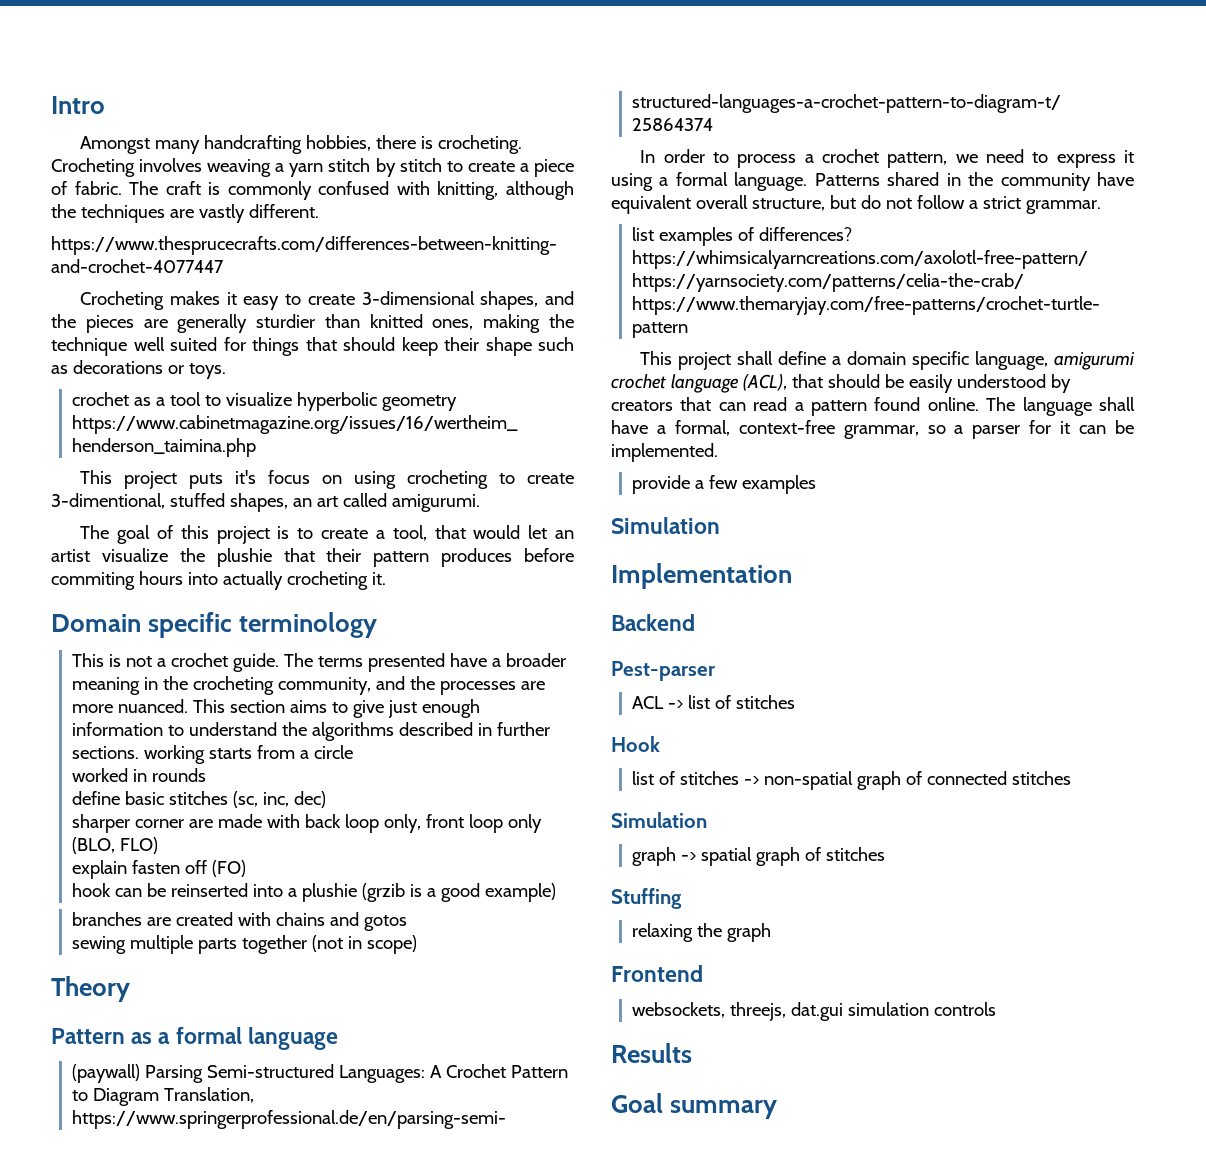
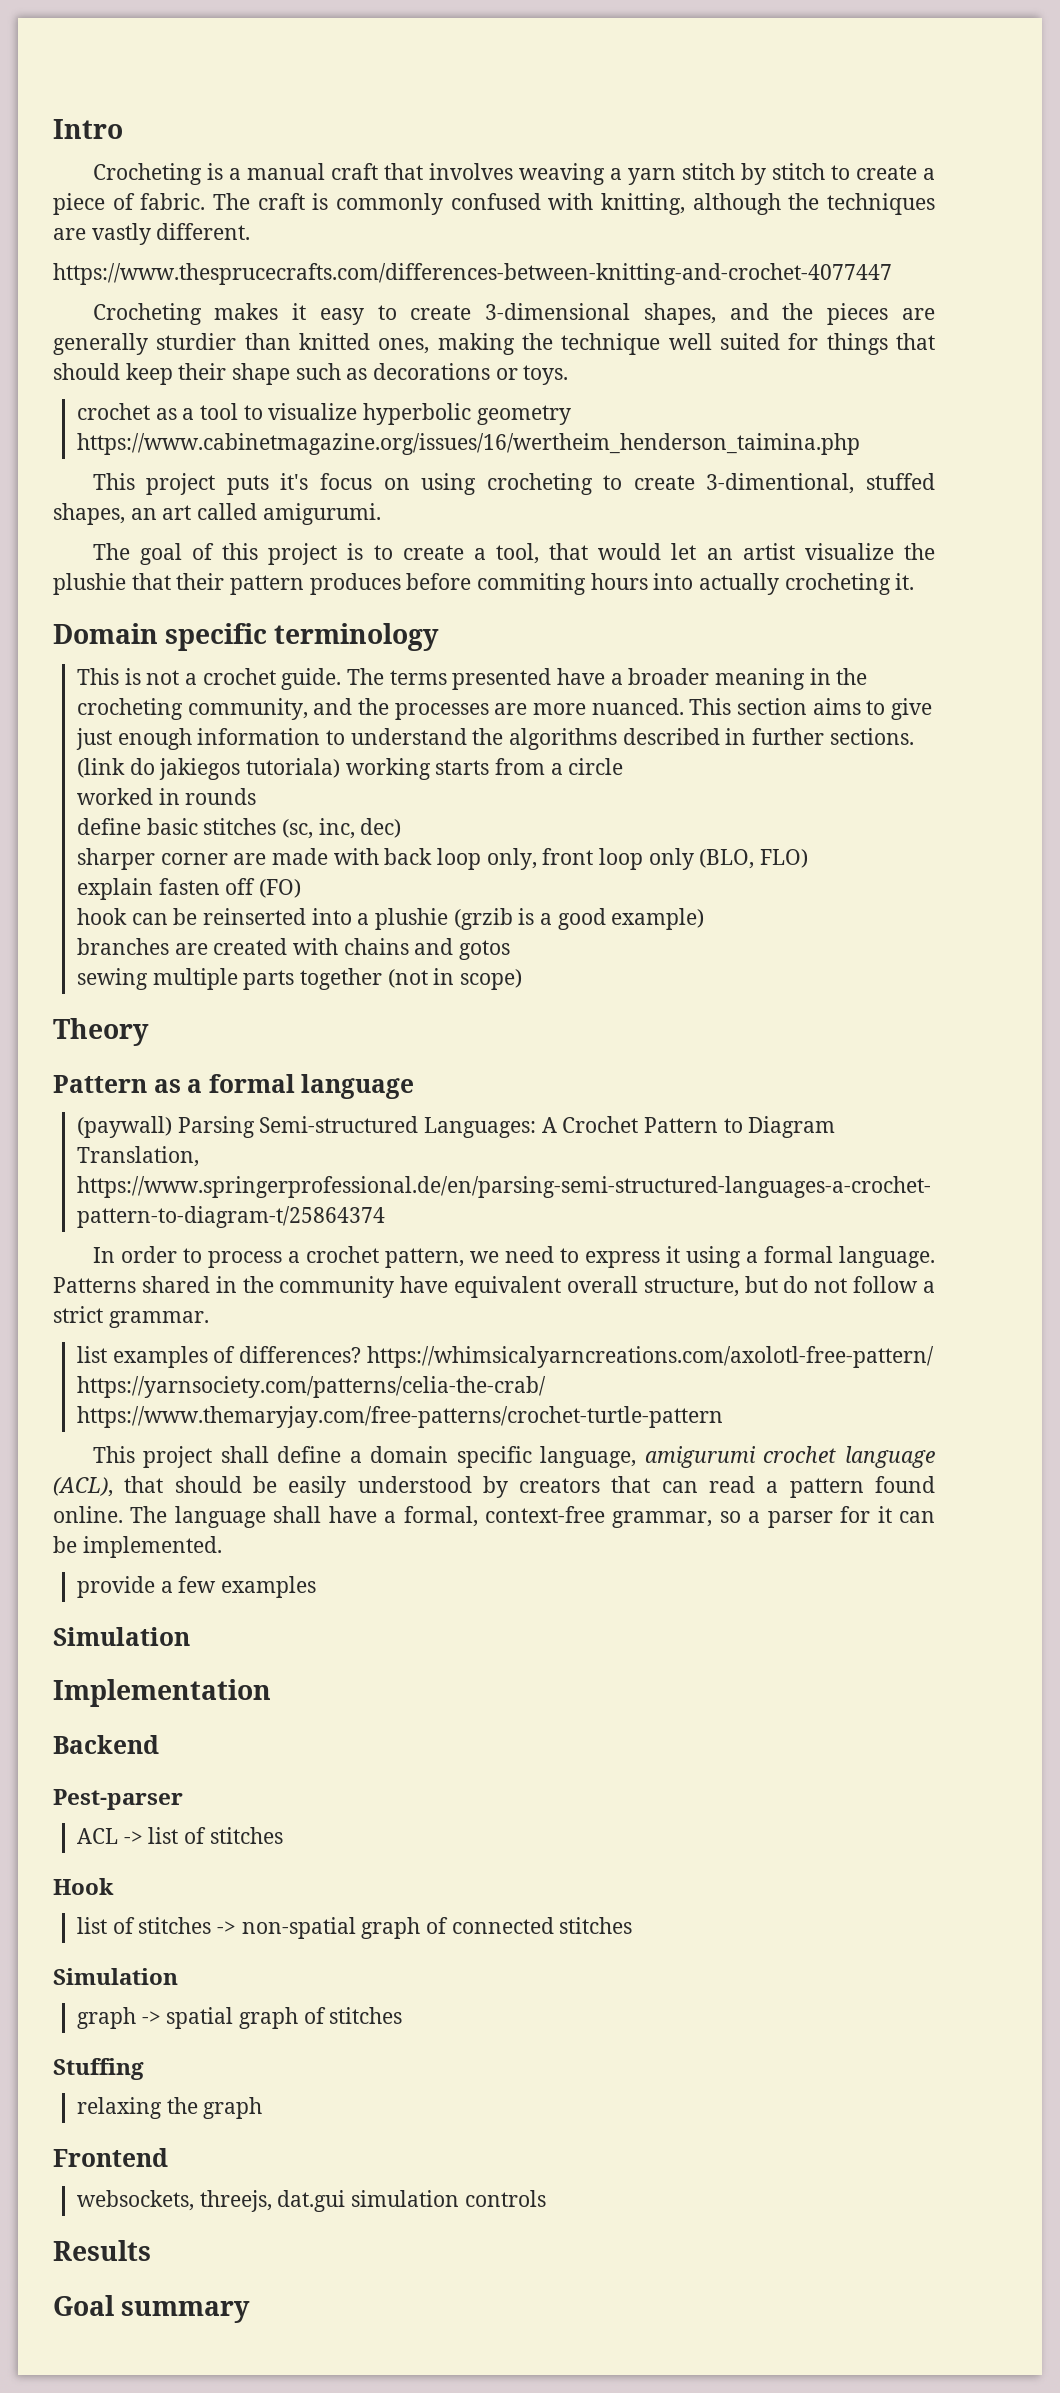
- Amongst many handcrafting hobbies, there is crocheting. Crocheting involves weaving a yarn stitch by stitch to create a piece of fabric.
+ Crocheting is a manual craft that involves weaving a yarn stitch by stitch to create a piece of fabric.
- This section aims to give just enough information to understand the algorithms described in further sections. working starts from a circle
+ This section aims to give just enough information to understand the algorithms described in further sections. (link do jakiegos tutoriala) working starts from a circle

